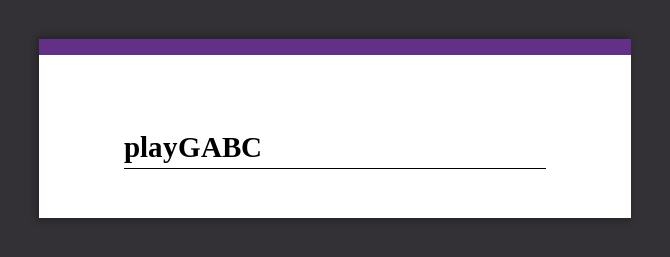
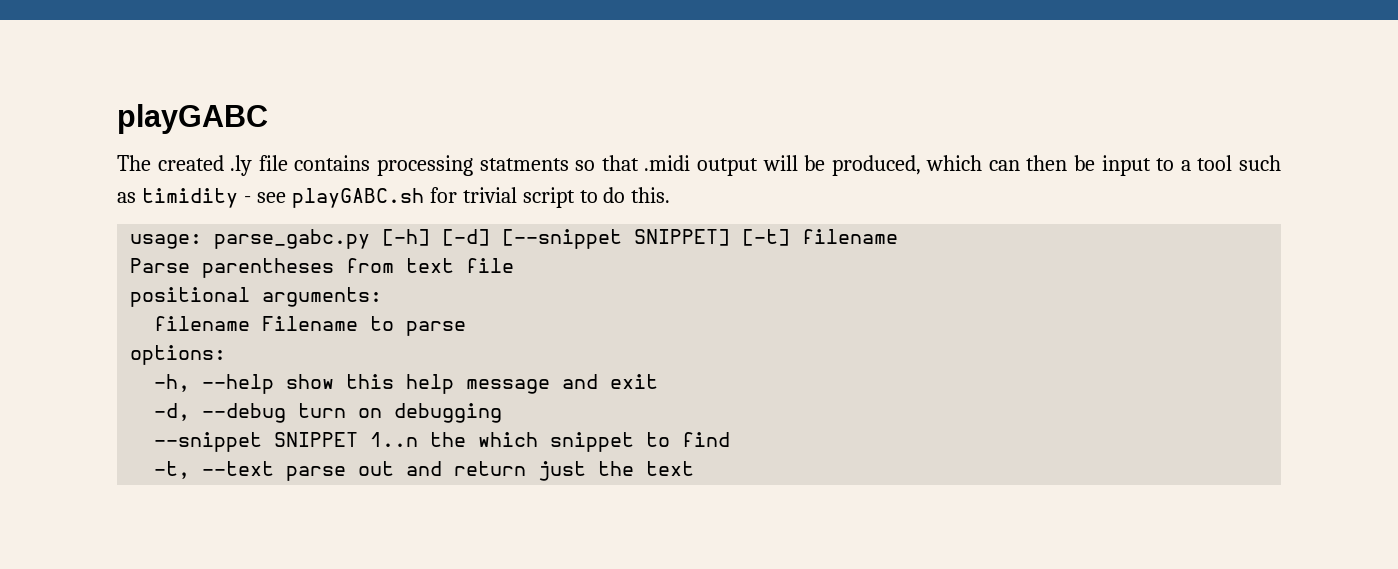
+ The created .ly file contains processing statments so that .midi output will be produced, which can then be input to a tool such as timidity - see playGABC.sh for trivial script to do this.
+ usage: parse_gabc.py [-h] [-d] [--snippet SNIPPET] [-t] filename
+ Parse parentheses from text file
+ positional arguments:
+ filename Filename to parse
+ options:
+ -h, --help show this help message and exit
+ -d, --debug turn on debugging
+ --snippet SNIPPET 1..n the which snippet to find
+ -t, --text parse out and return just the text

